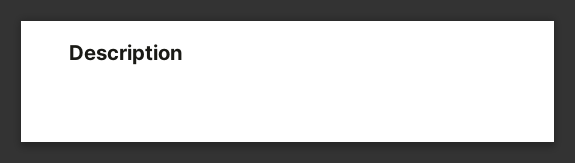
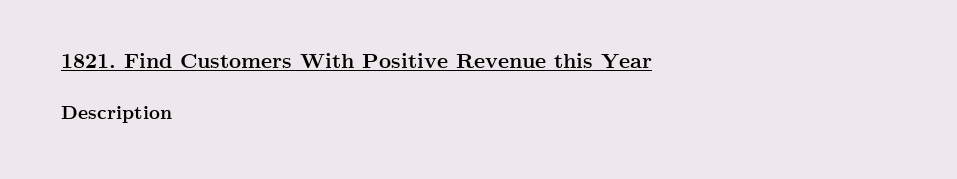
+ 1821. Find Customers With Positive Revenue this Year

